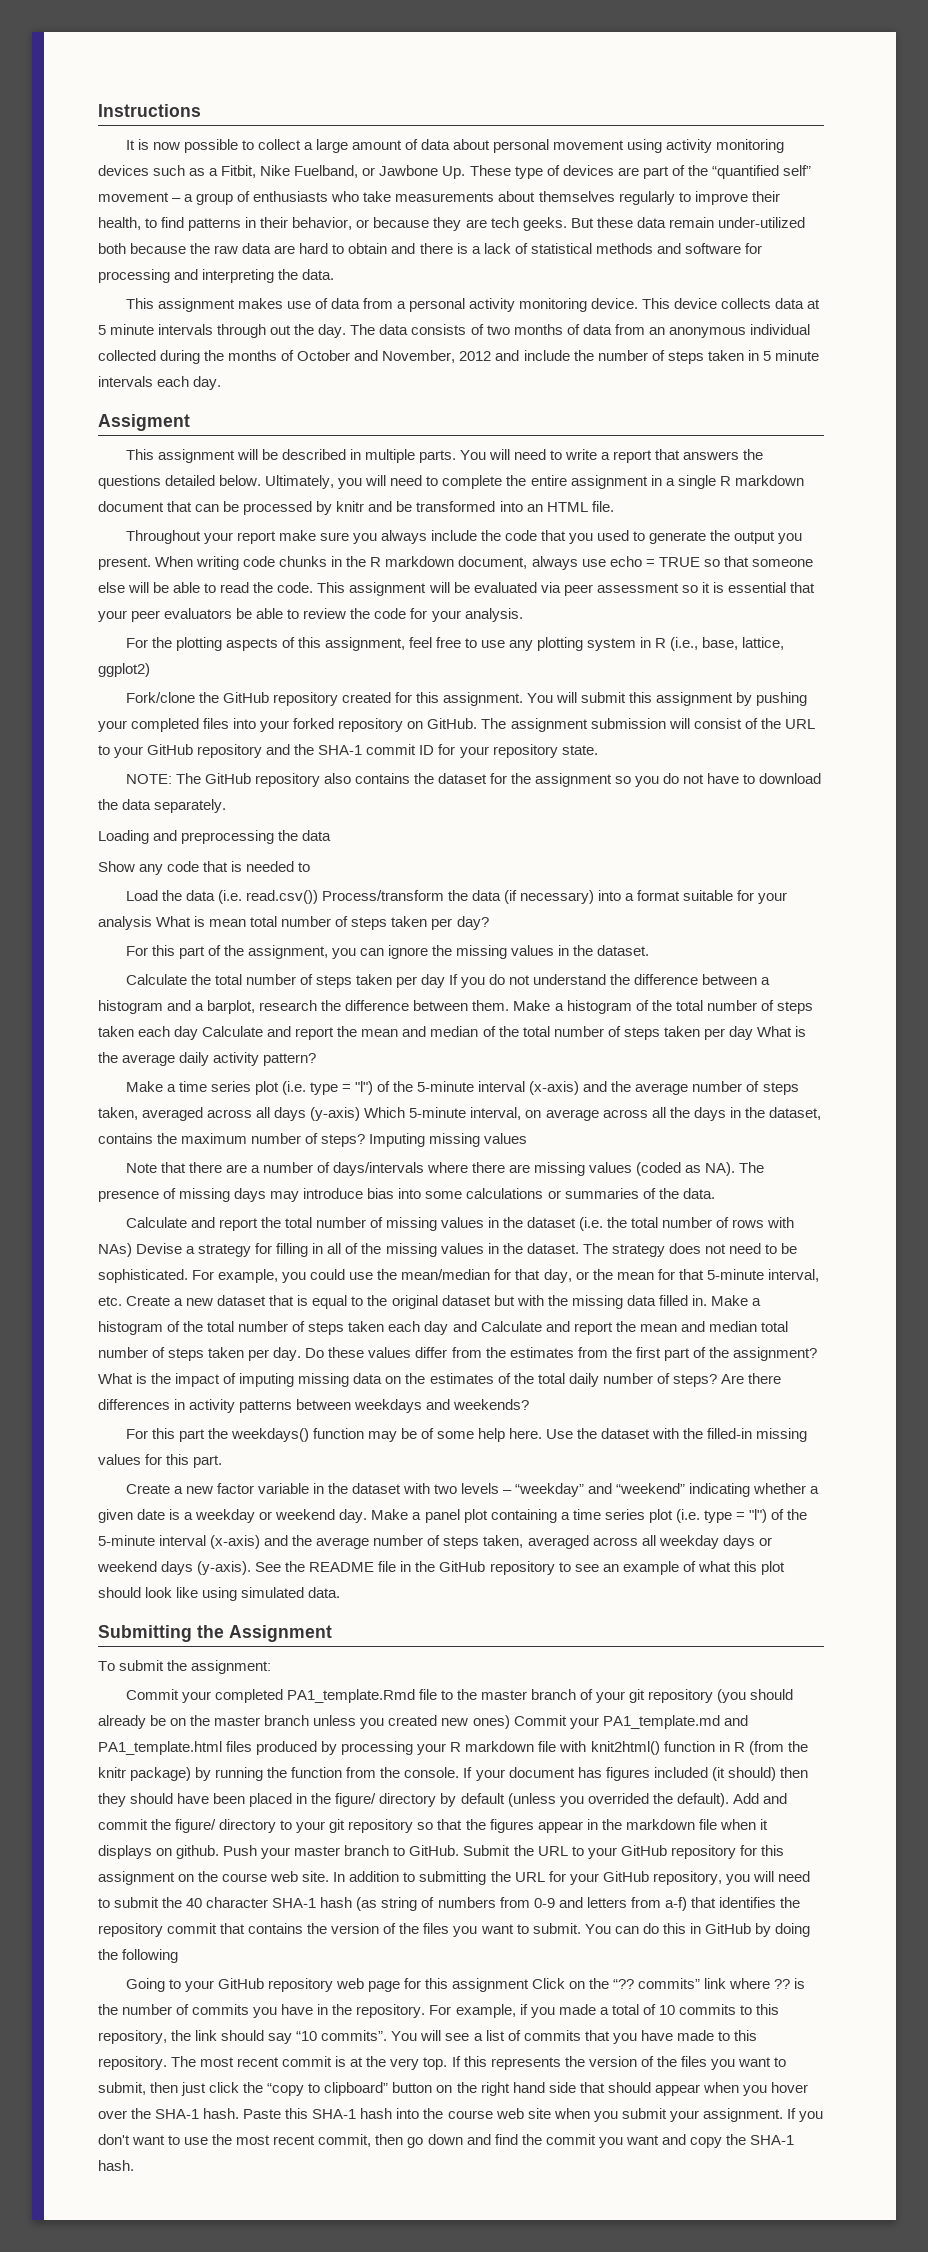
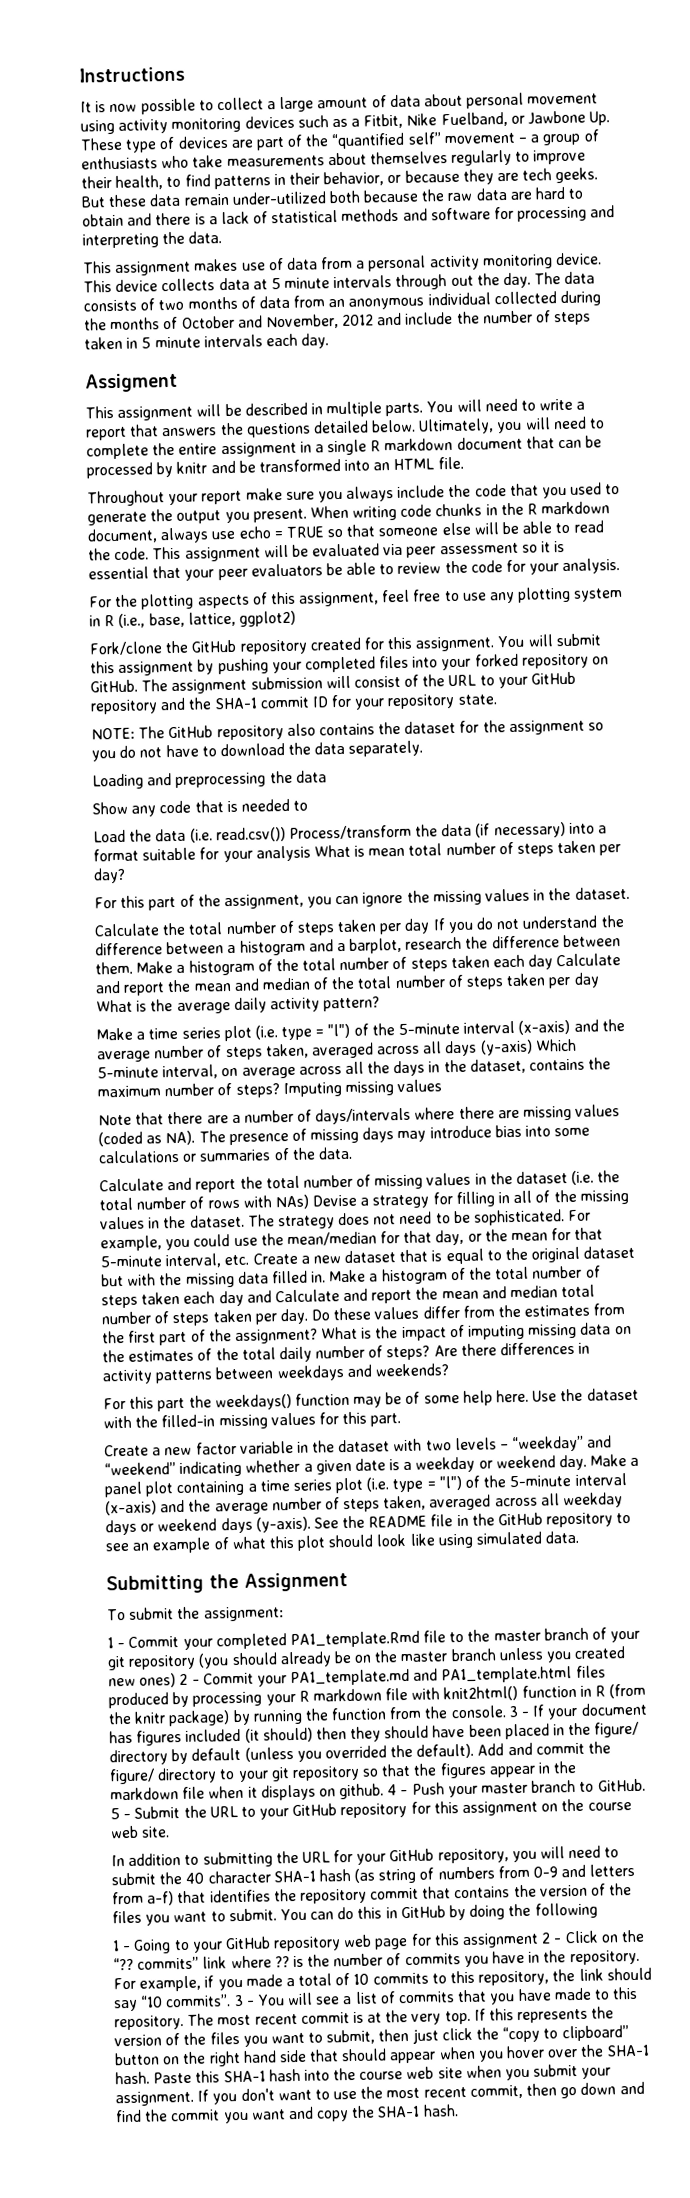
- Commit your completed PA1_template.Rmd file to the master branch of your git repository (you should already be on the master branch unless you created new ones) Commit your PA1_template.md and PA1_template.html files produced by processing your R markdown file with knit2html() function in R (from the knitr package) by running the function from the console.
+ 1 - Commit your completed PA1_template.Rmd file to the master branch of your git repository (you should already be on the master branch unless you created new ones) 2 - Commit your PA1_template.md and PA1_template.html files produced by processing your R markdown file with knit2html() function in R (from the knitr package) by running the function from the console.
- If your document has figures included (it should) then they should have been placed in the figure/ directory by default (unless you overrided the default).
+ 3 - If your document has figures included (it should) then they should have been placed in the figure/ directory by default (unless you overrided the default).
- Push your master branch to GitHub.
+ 4 - Push your master branch to GitHub.
- Submit the URL to your GitHub repository for this assignment on the course web site. In addition to submitting the URL for your GitHub repository, you will need to submit the 40 character SHA-1 hash (as string of numbers from 0-9 and letters from a-f) that identifies the repository commit that contains the version of the files you want to submit.
+ 5 - Submit the URL to your GitHub repository for this assignment on the course web site.
+ In addition to submitting the URL for your GitHub repository, you will need to submit the 40 character SHA-1 hash (as string of numbers from 0-9 and letters from a-f) that identifies the repository commit that contains the version of the files you want to submit.
- Going to your GitHub repository web page for this assignment Click on the “?? commits” link where ?? is the number of commits you have in the repository.
+ 1 - Going to your GitHub repository web page for this assignment 2 - Click on the “?? commits” link where ?? is the number of commits you have in the repository.
- You will see a list of commits that you have made to this repository.
+ 3 - You will see a list of commits that you have made to this repository.

